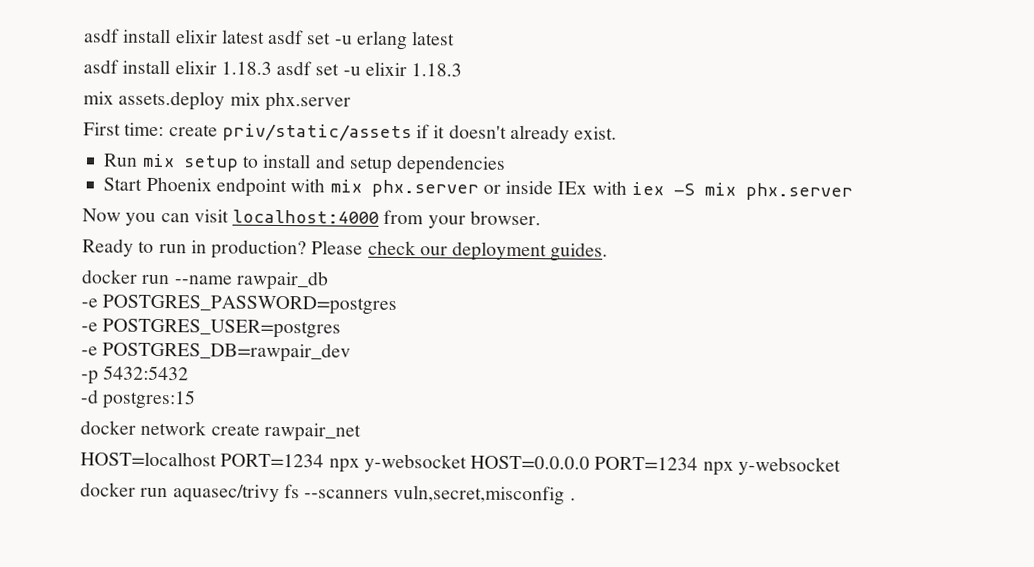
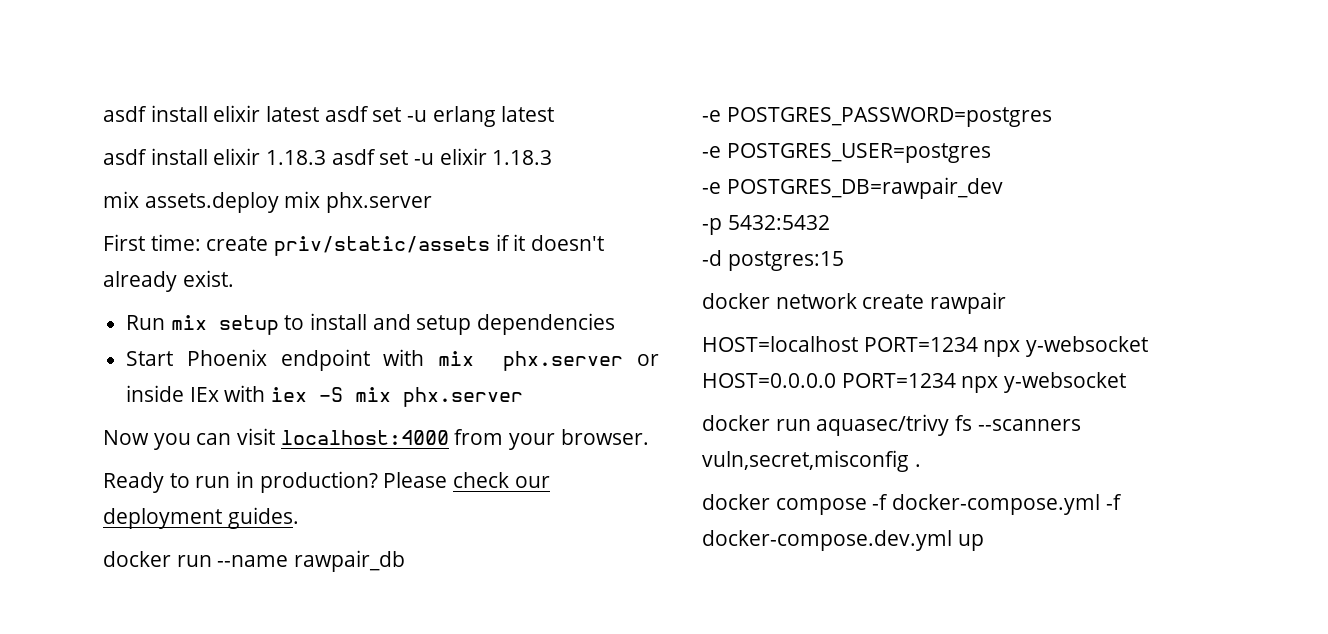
- docker network create rawpair_net
+ docker network create rawpair
+ docker compose -f docker-compose.yml -f docker-compose.dev.yml up

